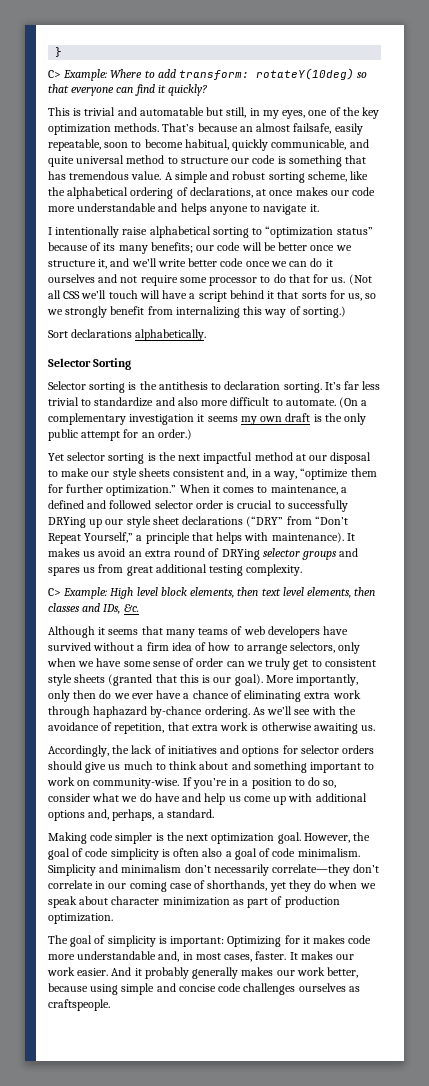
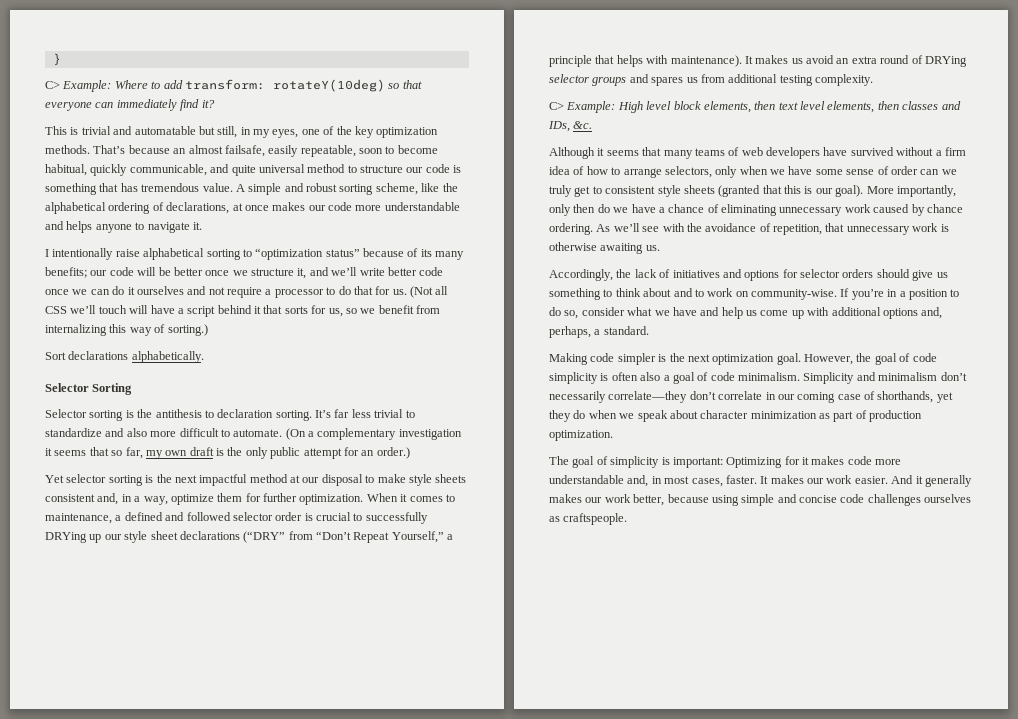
- C> Example: Where to add transform: rotateY(10deg) so that everyone can find it quickly?
+ C> Example: Where to add transform: rotateY(10deg) so that everyone can immediately find it?
- I intentionally raise alphabetical sorting to “optimization status” because of its many benefits; our code will be better once we structure it, and we’ll write better code once we can do it ourselves and not require some processor to do that for us.
+ I intentionally raise alphabetical sorting to “optimization status” because of its many benefits; our code will be better once we structure it, and we’ll write better code once we can do it ourselves and not require a processor to do that for us.
- (Not all CSS we’ll touch will have a script behind it that sorts for us, so we strongly benefit from internalizing this way of sorting.)
+ (Not all CSS we’ll touch will have a script behind it that sorts for us, so we benefit from internalizing this way of sorting.)
- (On a complementary investigation it seems my own draft is the only public attempt for an order.)
+ (On a complementary investigation it seems that so far, my own draft is the only public attempt for an order.)
- Yet selector sorting is the next impactful method at our disposal to make our style sheets consistent and, in a way, “optimize them for further optimization.”
+ Yet selector sorting is the next impactful method at our disposal to make style sheets consistent and, in a way, optimize them for further optimization.
- It makes us avoid an extra round of DRYing selector groups and spares us from great additional testing complexity.
+ It makes us avoid an extra round of DRYing selector groups and spares us from additional testing complexity.
- More importantly, only then do we ever have a chance of eliminating extra work through haphazard by-chance ordering.
+ More importantly, only then do we have a chance of eliminating unnecessary work caused by chance ordering.
- As we’ll see with the avoidance of repetition, that extra work is otherwise awaiting us.
+ As we’ll see with the avoidance of repetition, that unnecessary work is otherwise awaiting us.
- Accordingly, the lack of initiatives and options for selector orders should give us much to think about and something important to work on community-wise.
+ Accordingly, the lack of initiatives and options for selector orders should give us something to think about and to work on community-wise.
- If you’re in a position to do so, consider what we do have and help us come up with additional options and, perhaps, a standard.
+ If you’re in a position to do so, consider what we have and help us come up with additional options and, perhaps, a standard.
- And it probably generally makes our work better, because using simple and concise code challenges ourselves as craftspeople.
+ And it generally makes our work better, because using simple and concise code challenges ourselves as craftspeople.

